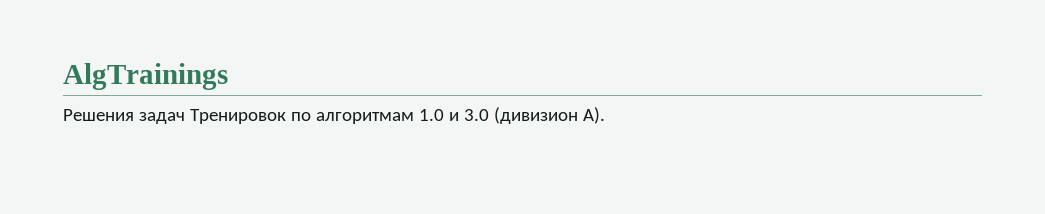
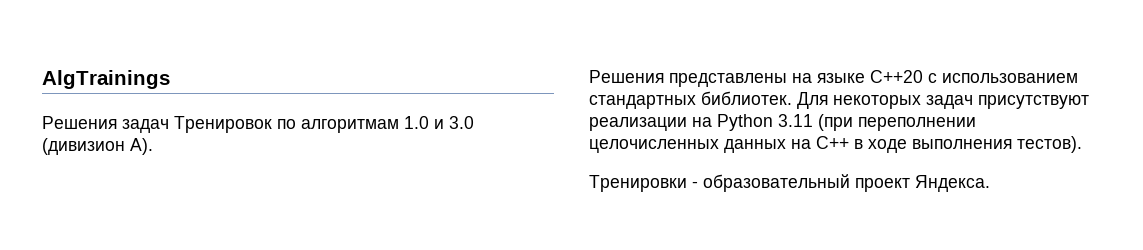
+ Решения представлены на языке С++20 с использованием стандартных библиотек. Для некоторых задач присутствуют реализации на Python 3.11 (при переполнении целочисленных данных на C++ в ходе выполнения тестов).
+ Тренировки - образовательный проект Яндекса.

